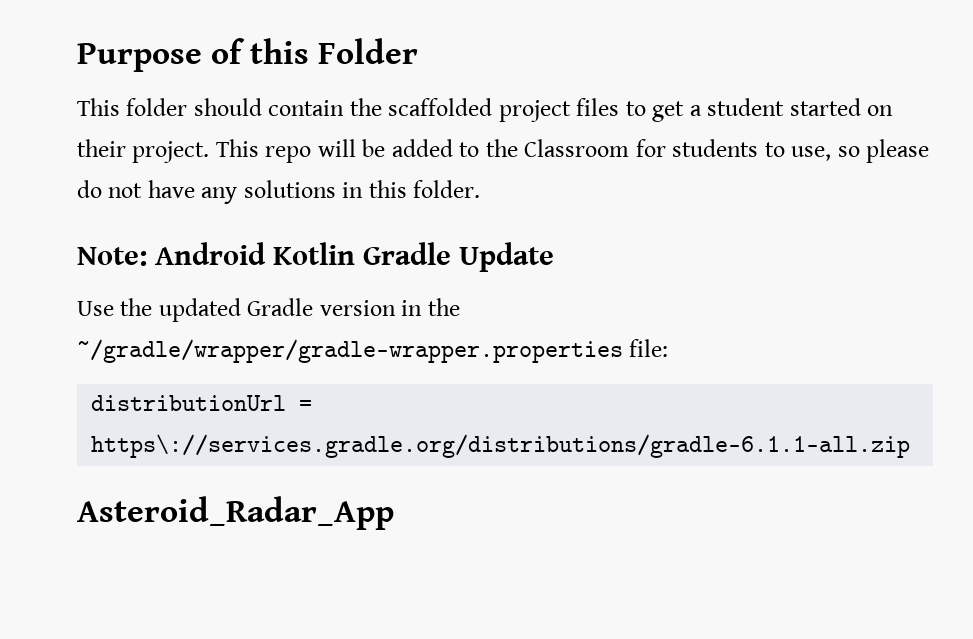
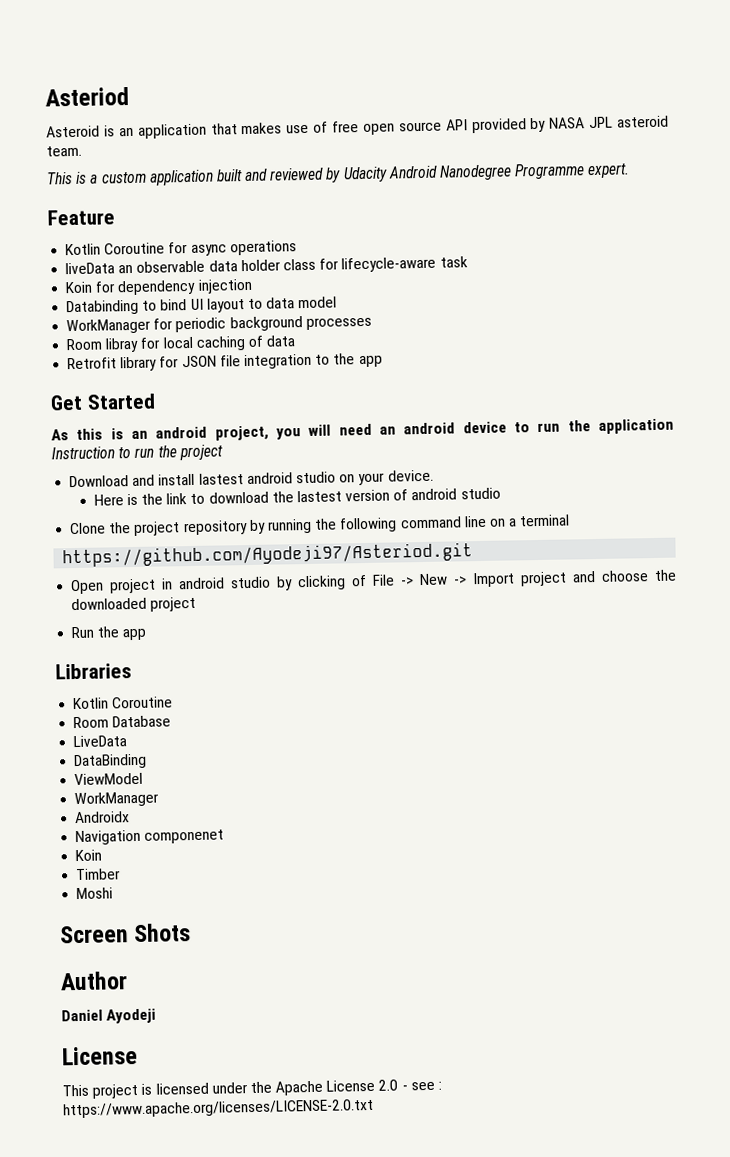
- Purpose of this Folder
- This folder should contain the scaffolded project files to get a student started on their project. This repo will be added to the Classroom for students to use, so please do not have any solutions in this folder.
- Note: Android Kotlin Gradle Update
- Use the updated Gradle version in the ~/gradle/wrapper/gradle-wrapper.properties file:
- distributionUrl = https\://services.gradle.org/distributions/gradle-6.1.1-all.zip
- Asteroid_Radar_App
+ Asteriod
+ Asteroid is an application that makes use of free open source API provided by NASA JPL asteroid team.
+ This is a custom application built and reviewed by Udacity Android Nanodegree Programme expert.
+ Feature
+ Kotlin Coroutine for async operations
+ liveData an observable data holder class for lifecycle-aware task
+ Koin for dependency injection
+ Databinding to bind UI layout to data model
+ WorkManager for periodic background processes
+ Room libray for local caching of data
+ Retrofit library for JSON file integration to the app
+ Get Started
+ As this is an android project, you will need an android device to run the application Instruction to run the project
+ Download and install lastest android studio on your device.
+ Here is the link to download the lastest version of android studio
+ Clone the project repository by running the following command line on a terminal
+ https://github.com/Ayodeji97/Asteriod.git
+ Open project in android studio by clicking of File -> New -> Import project and choose the downloaded project
+ Run the app
+ Libraries
+ Kotlin Coroutine
+ Room Database
+ LiveData
+ DataBinding
+ ViewModel
+ WorkManager
+ Androidx
+ Navigation componenet
+ Koin
+ Timber
+ Moshi
+ Screen Shots
+ Author
+ Daniel Ayodeji
+ License
+ This project is licensed under the Apache License 2.0 - see : https://www.apache.org/licenses/LICENSE-2.0.txt

